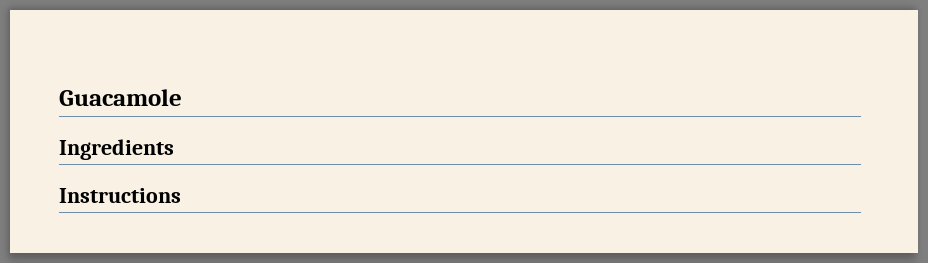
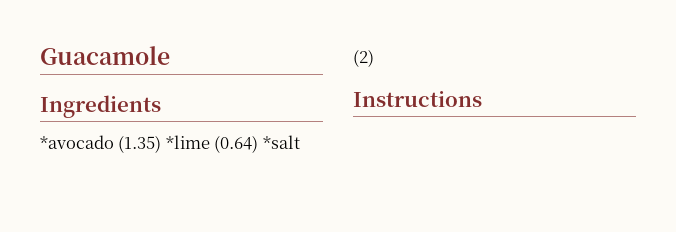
+ *avocado (1.35) *lime (0.64) *salt (2)

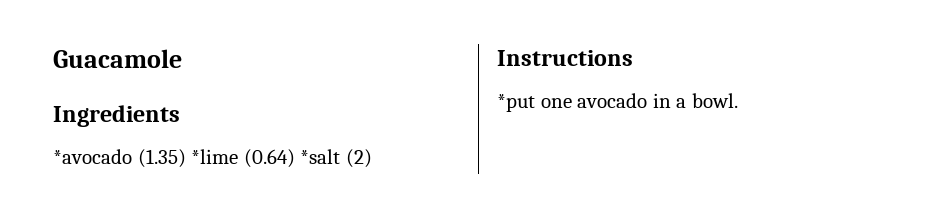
+ *put one avocado in a bowl.

